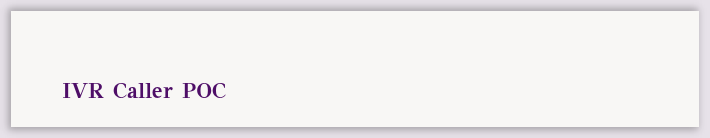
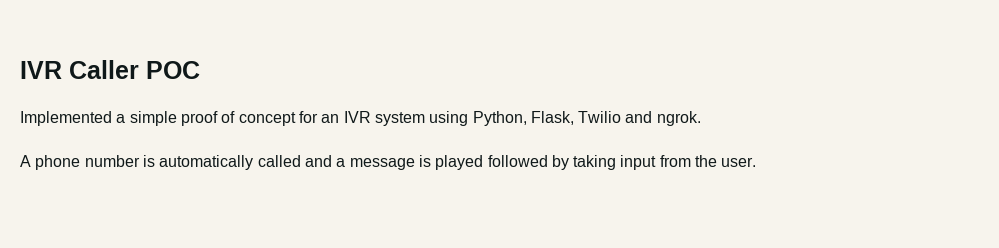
+ Implemented a simple proof of concept for an IVR system using Python, Flask, Twilio and ngrok.
+ A phone number is automatically called and a message is played followed by taking input from the user.

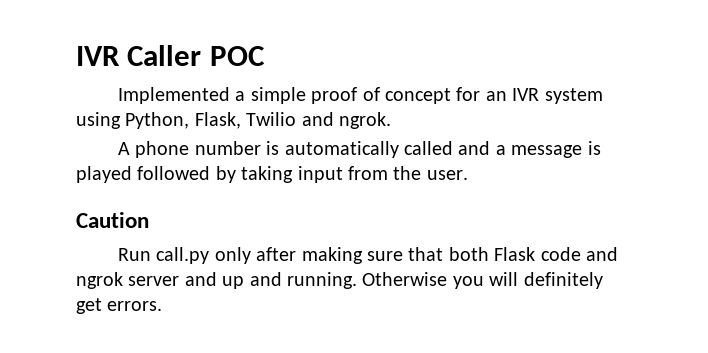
+ Caution
+ Run call.py only after making sure that both Flask code and ngrok server and up and running. Otherwise you will definitely get errors.

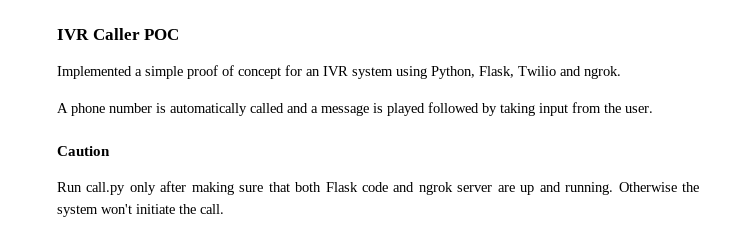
- Run call.py only after making sure that both Flask code and ngrok server and up and running.
+ Run call.py only after making sure that both Flask code and ngrok server are up and running.
- Otherwise you will definitely get errors.
+ Otherwise the system won't initiate the call.

